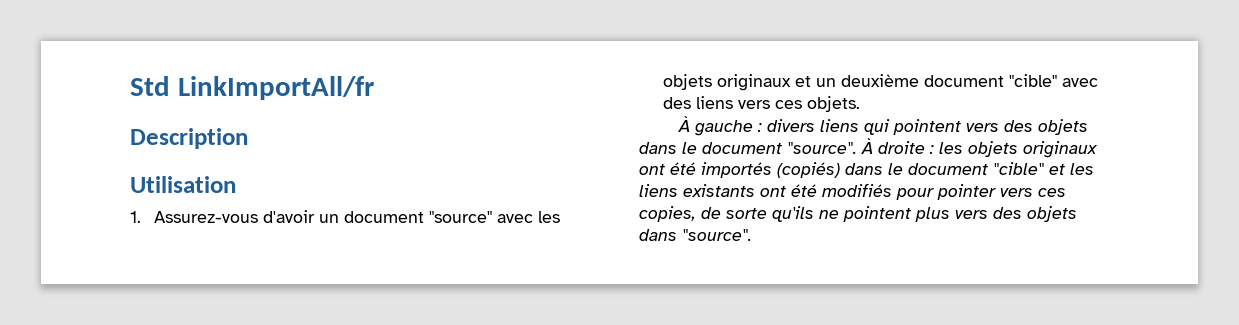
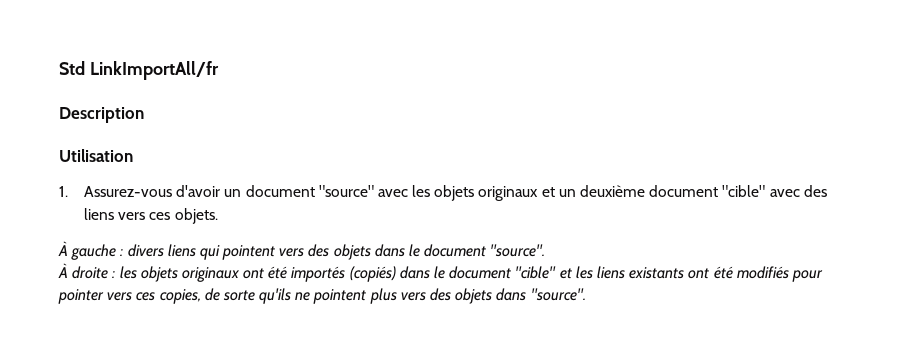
- À gauche : divers liens qui pointent vers des objets dans le document "source". À droite : les objets originaux ont été importés (copiés) dans le document "cible" et les liens existants ont été modifiés pour pointer vers ces copies, de sorte qu'ils ne pointent plus vers des objets dans "source".
+ À gauche : divers liens qui pointent vers des objets dans le document "source".
+ À droite : les objets originaux ont été importés (copiés) dans le document "cible" et les liens existants ont été modifiés pour pointer vers ces copies, de sorte qu'ils ne pointent plus vers des objets dans "source".

